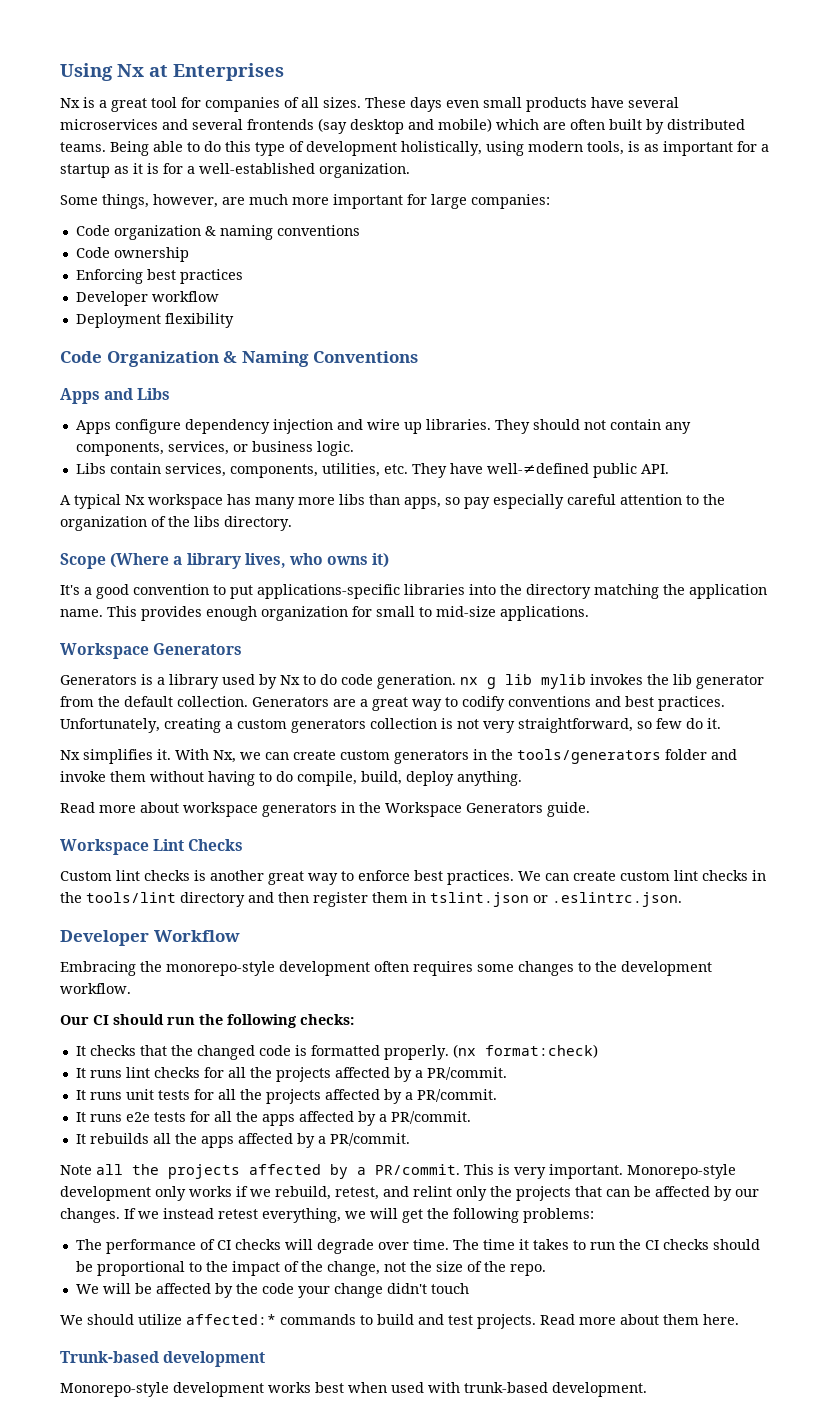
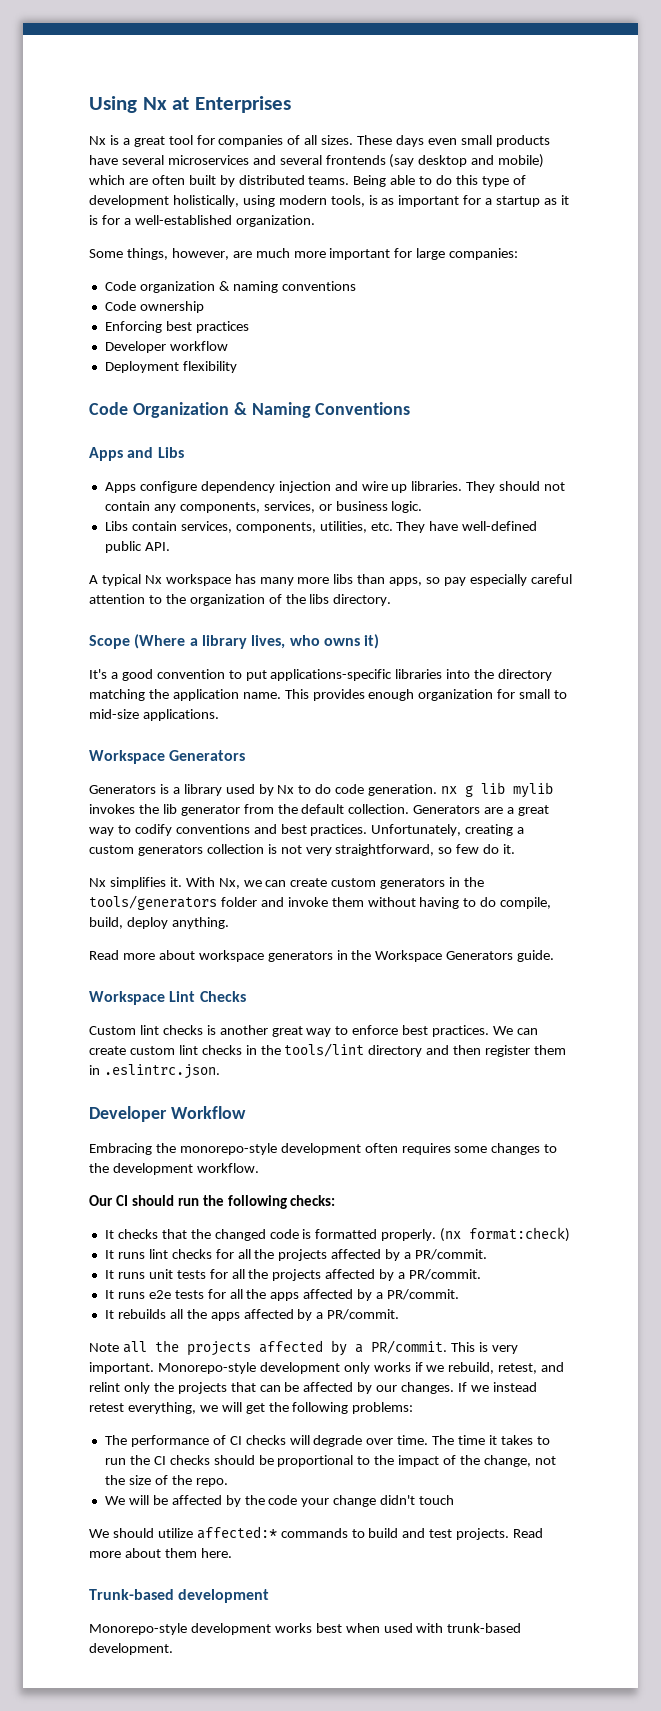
- Libs contain services, components, utilities, etc. They have well-≠defined public API.
+ Libs contain services, components, utilities, etc. They have well-defined public API.
- We can create custom lint checks in the tools/lint directory and then register them in tslint.json or .eslintrc.json.
+ We can create custom lint checks in the tools/lint directory and then register them in .eslintrc.json.

